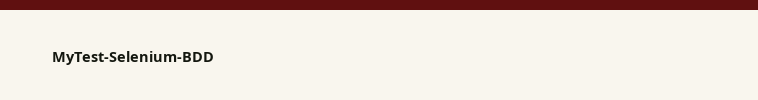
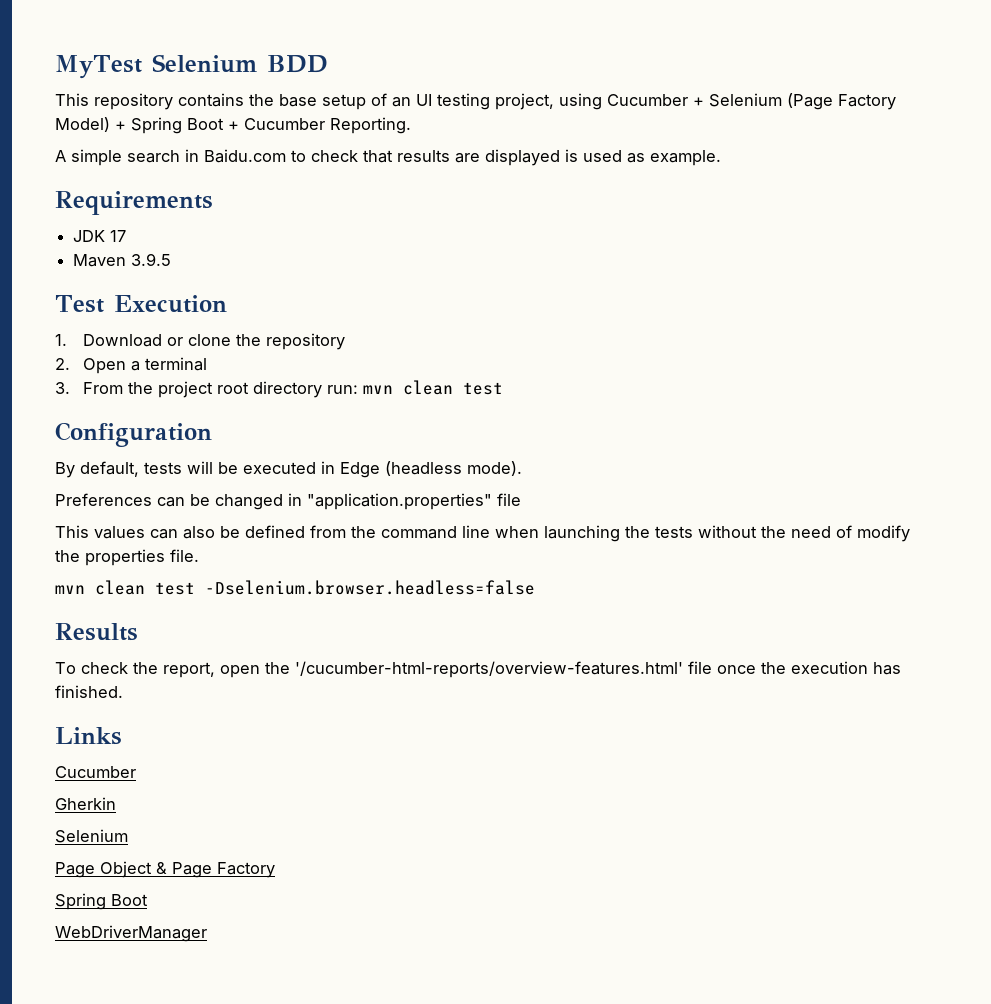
- MyTest-Selenium-BDD
+ MyTest Selenium BDD
+ This repository contains the base setup of an UI testing project, using Cucumber + Selenium (Page Factory Model) + Spring Boot + Cucumber Reporting.
+ A simple search in Baidu.com to check that results are displayed is used as example.
+ Requirements
+ JDK 17
+ Maven 3.9.5
+ Test Execution
+ 1. Download or clone the repository
+ 2. Open a terminal
+ 3. From the project root directory run: mvn clean test
+ Configuration
+ By default, tests will be executed in Edge (headless mode).
+ Preferences can be changed in "application.properties" file
+ This values can also be defined from the command line when launching the tests without the need of modify the properties file.
+ mvn clean test -Dselenium.browser.headless=false
+ Results
+ To check the report, open the '/cucumber-html-reports/overview-features.html' file once the execution has finished.
+ Links
+ Cucumber
+ Gherkin
+ Selenium
+ Page Object & Page Factory
+ Spring Boot
+ WebDriverManager

